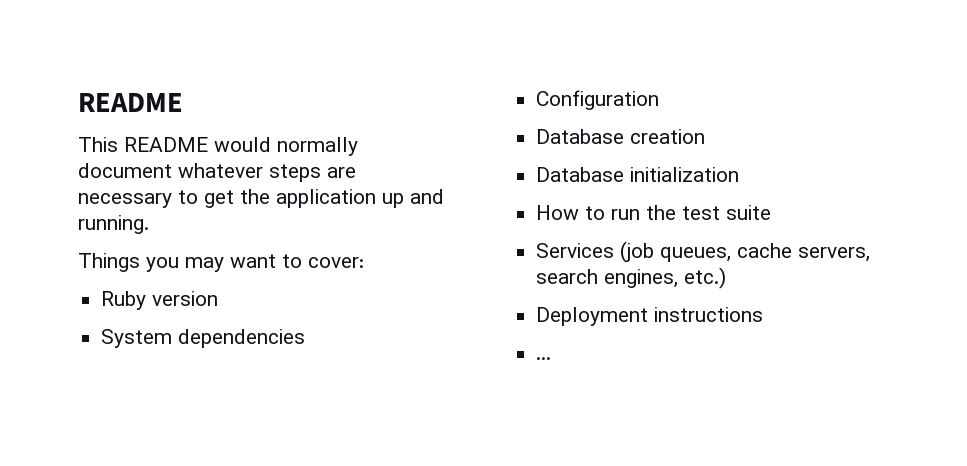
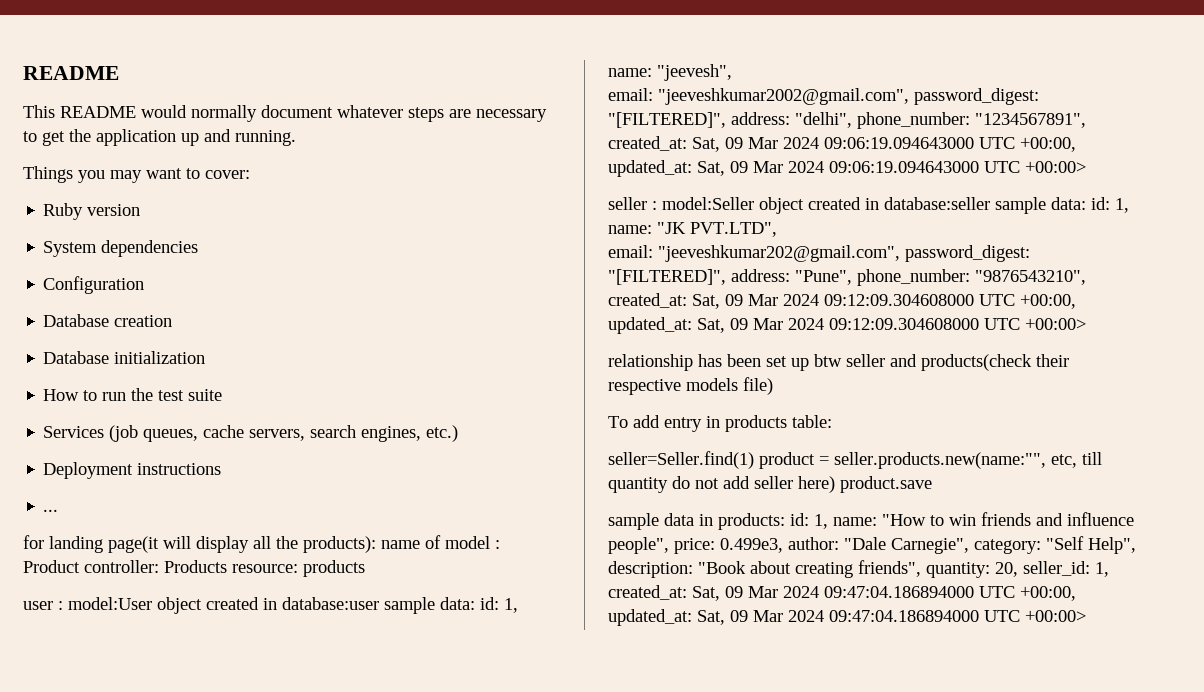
+ for landing page(it will display all the products): name of model : Product controller: Products resource: products
+ user : model:User object created in database:user sample data: id: 1, name: "jeevesh",
+ email: "jeeveshkumar2002@gmail.com", password_digest: "[FILTERED]", address: "delhi", phone_number: "1234567891", created_at: Sat, 09 Mar 2024 09:06:19.094643000 UTC +00:00, updated_at: Sat, 09 Mar 2024 09:06:19.094643000 UTC +00:00>
+ seller : model:Seller object created in database:seller sample data: id: 1, name: "JK PVT.LTD",
+ email: "jeeveshkumar202@gmail.com", password_digest: "[FILTERED]", address: "Pune", phone_number: "9876543210", created_at: Sat, 09 Mar 2024 09:12:09.304608000 UTC +00:00, updated_at: Sat, 09 Mar 2024 09:12:09.304608000 UTC +00:00>
+ relationship has been set up btw seller and products(check their respective models file)
+ To add entry in products table:
+ seller=Seller.find(1) product = seller.products.new(name:"", etc, till quantity do not add seller here) product.save
+ sample data in products: id: 1, name: "How to win friends and influence people", price: 0.499e3, author: "Dale Carnegie", category: "Self Help", description: "Book about creating friends", quantity: 20, seller_id: 1, created_at: Sat, 09 Mar 2024 09:47:04.186894000 UTC +00:00, updated_at: Sat, 09 Mar 2024 09:47:04.186894000 UTC +00:00>

